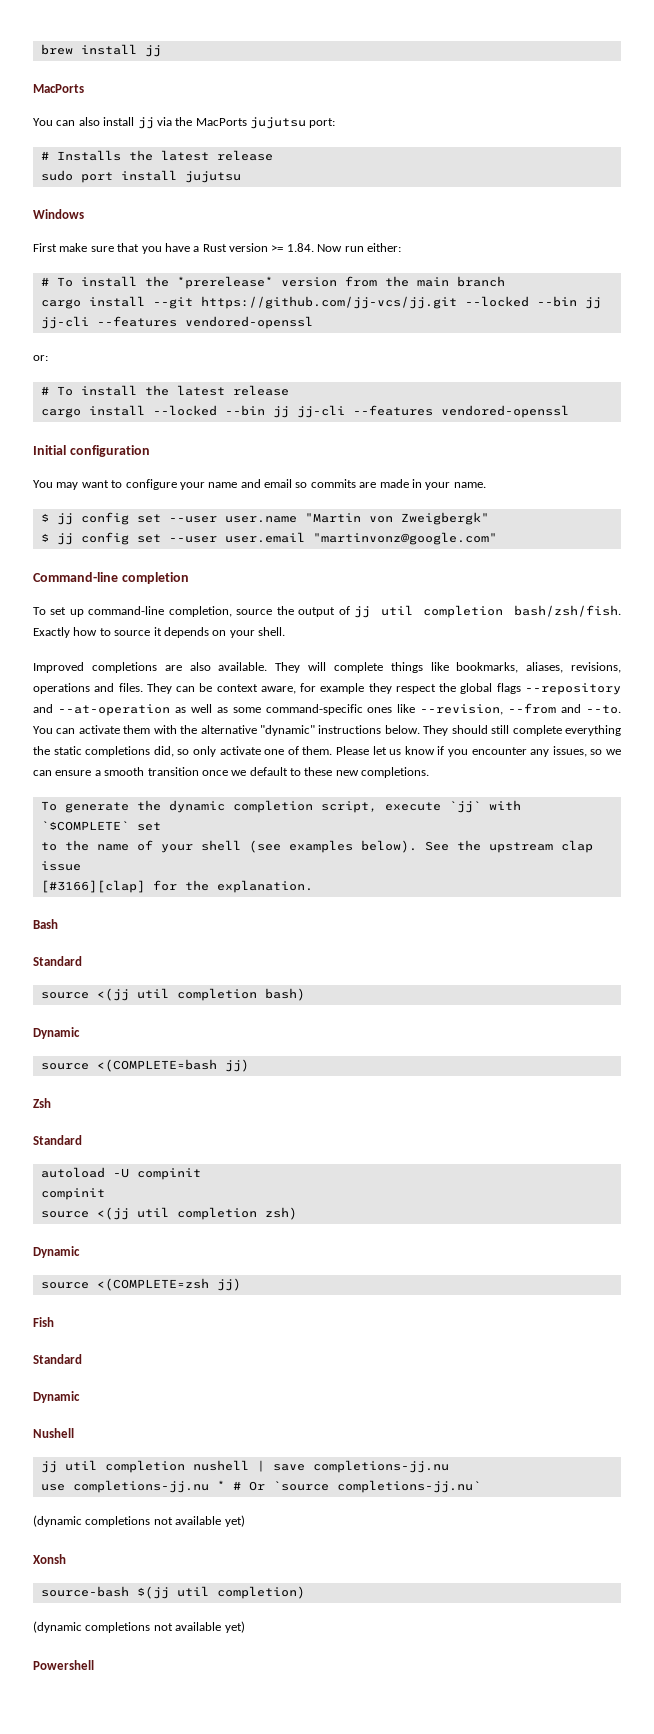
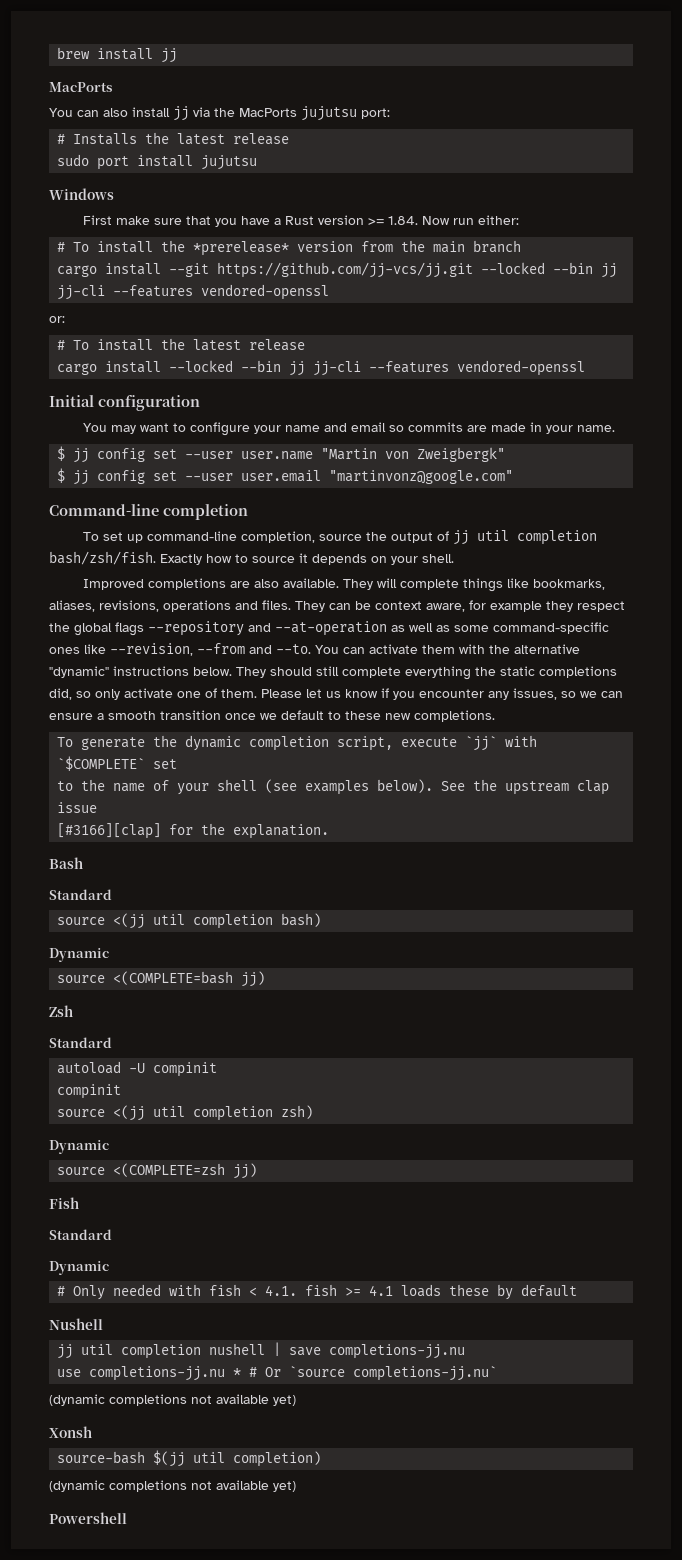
+ # Only needed with fish < 4.1. fish >= 4.1 loads these by default

